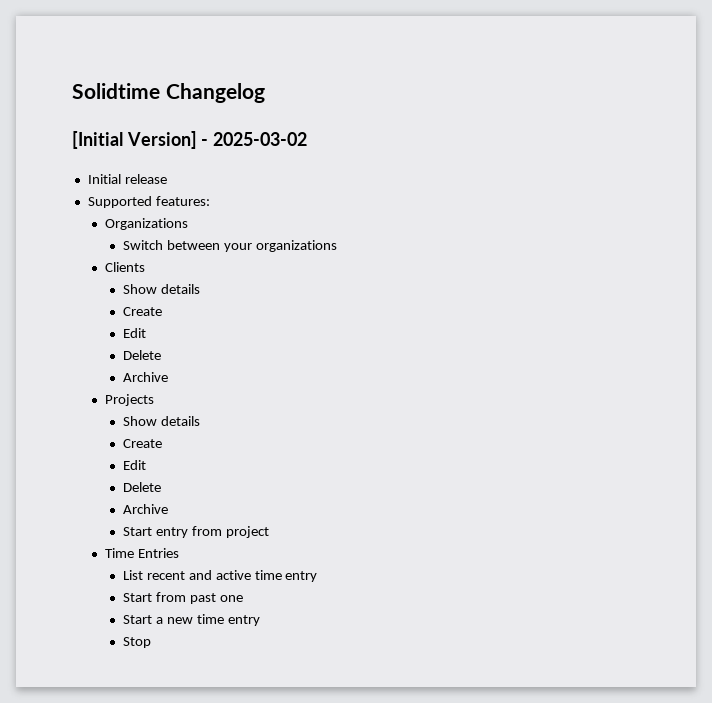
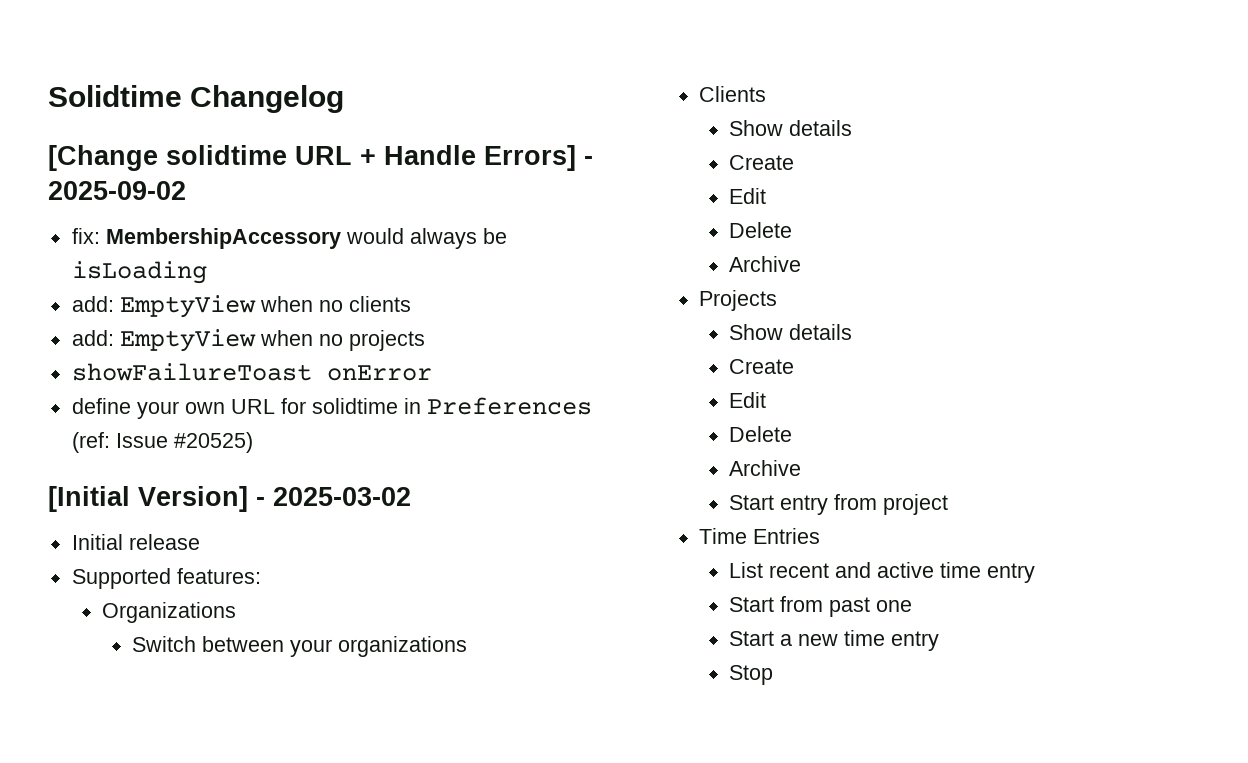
+ [Change solidtime URL + Handle Errors] - 2025-09-02
+ fix: MembershipAccessory would always be isLoading
+ add: EmptyView when no clients
+ add: EmptyView when no projects
+ showFailureToast onError
+ define your own URL for solidtime in Preferences (ref: Issue #20525)

